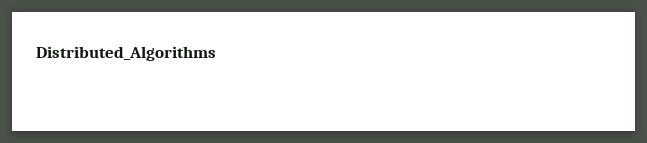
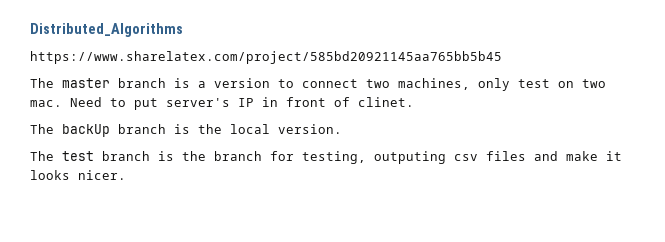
+ https://www.sharelatex.com/project/585bd20921145aa765bb5b45
+ The master branch is a version to connect two machines, only test on two mac. Need to put server's IP in front of clinet.
+ The backUp branch is the local version.
+ The test branch is the branch for testing, outputing csv files and make it looks nicer.

